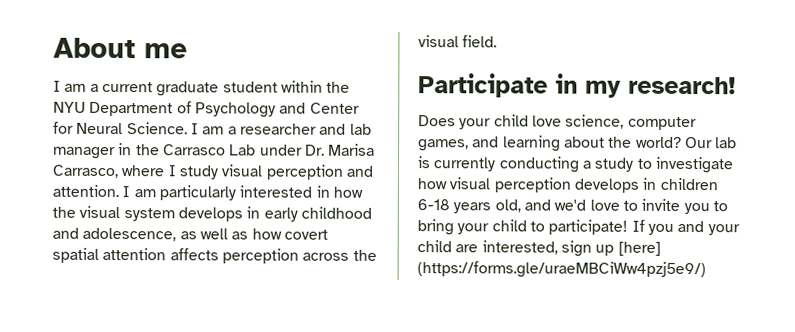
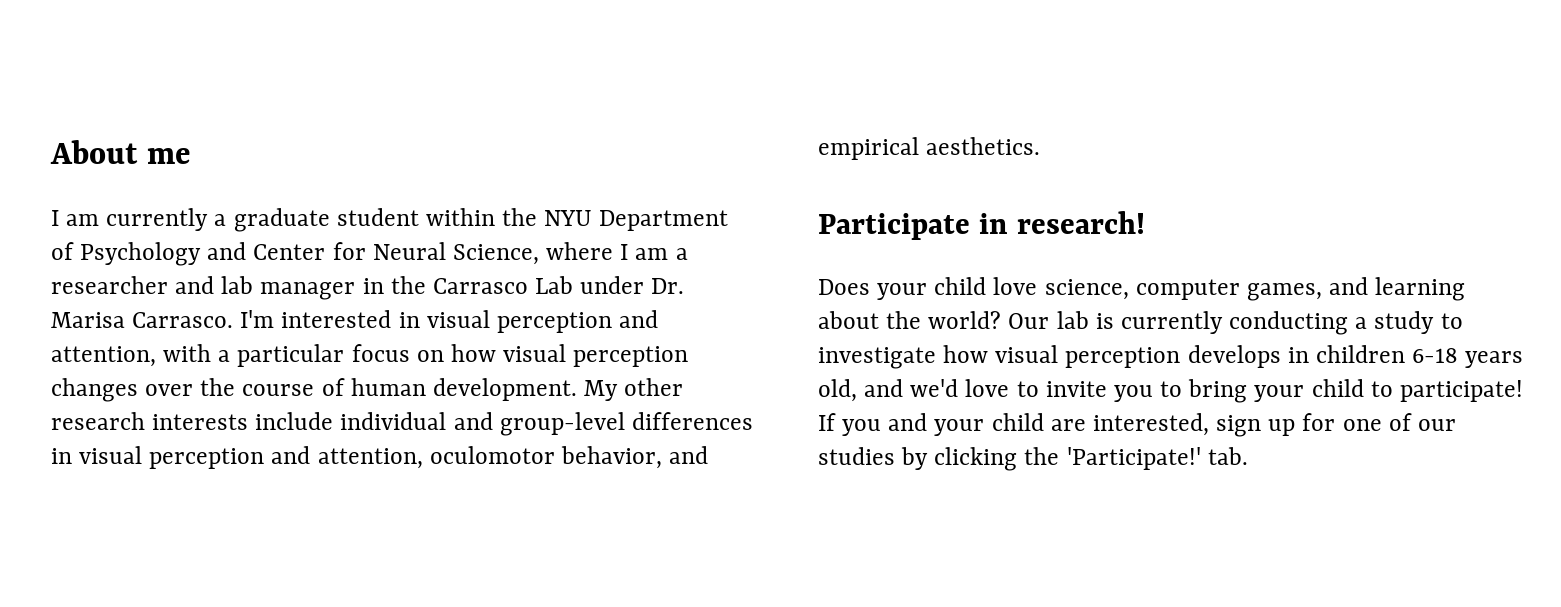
- I am a current graduate student within the NYU Department of Psychology and Center for Neural Science. I am a researcher and lab manager in the Carrasco Lab under Dr. Marisa Carrasco, where I study visual perception and attention. I am particularly interested in how the visual system develops in early childhood and adolescence, as well as how covert spatial attention affects perception across the visual field.
+ I am currently a graduate student within the NYU Department of Psychology and Center for Neural Science, where I am a researcher and lab manager in the Carrasco Lab under Dr. Marisa Carrasco. I'm interested in visual perception and attention, with a particular focus on how visual perception changes over the course of human development. My other research interests include individual and group-level differences in visual perception and attention, oculomotor behavior, and empirical aesthetics.
- Participate in my research!
+ Participate in research!
- If you and your child are interested, sign up [here] (https://forms.gle/uraeMBCiWw4pzj5e9/)
+ If you and your child are interested, sign up for one of our studies by clicking the 'Participate!' tab.

